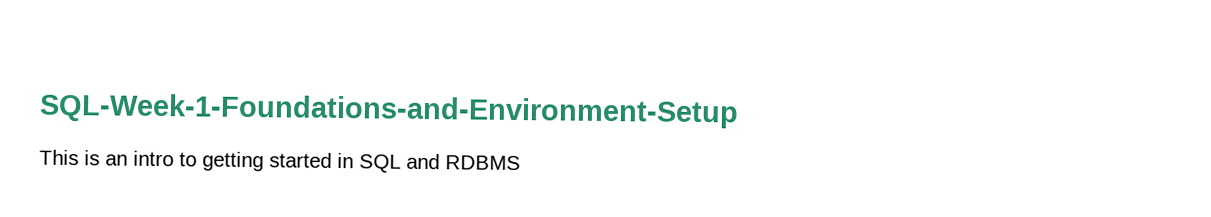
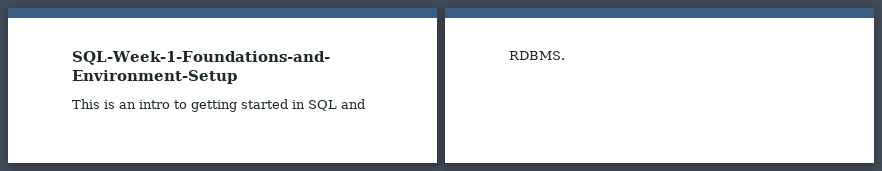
- This is an intro to getting started in SQL and RDBMS
+ This is an intro to getting started in SQL and RDBMS.

